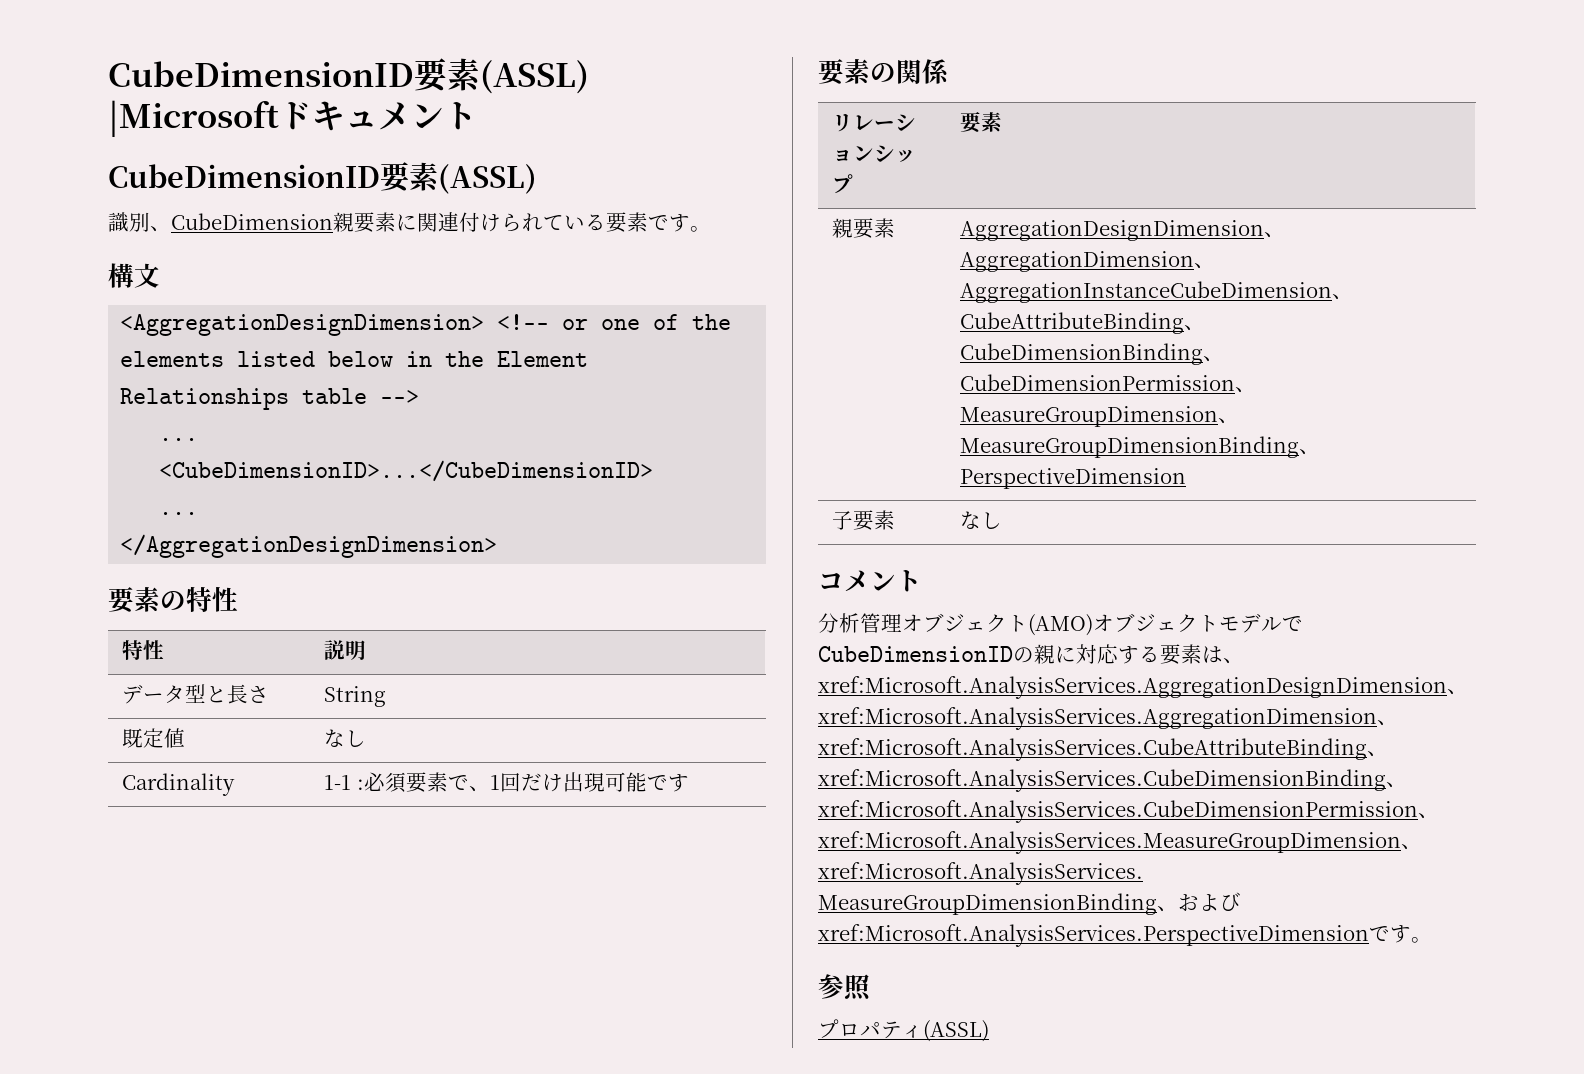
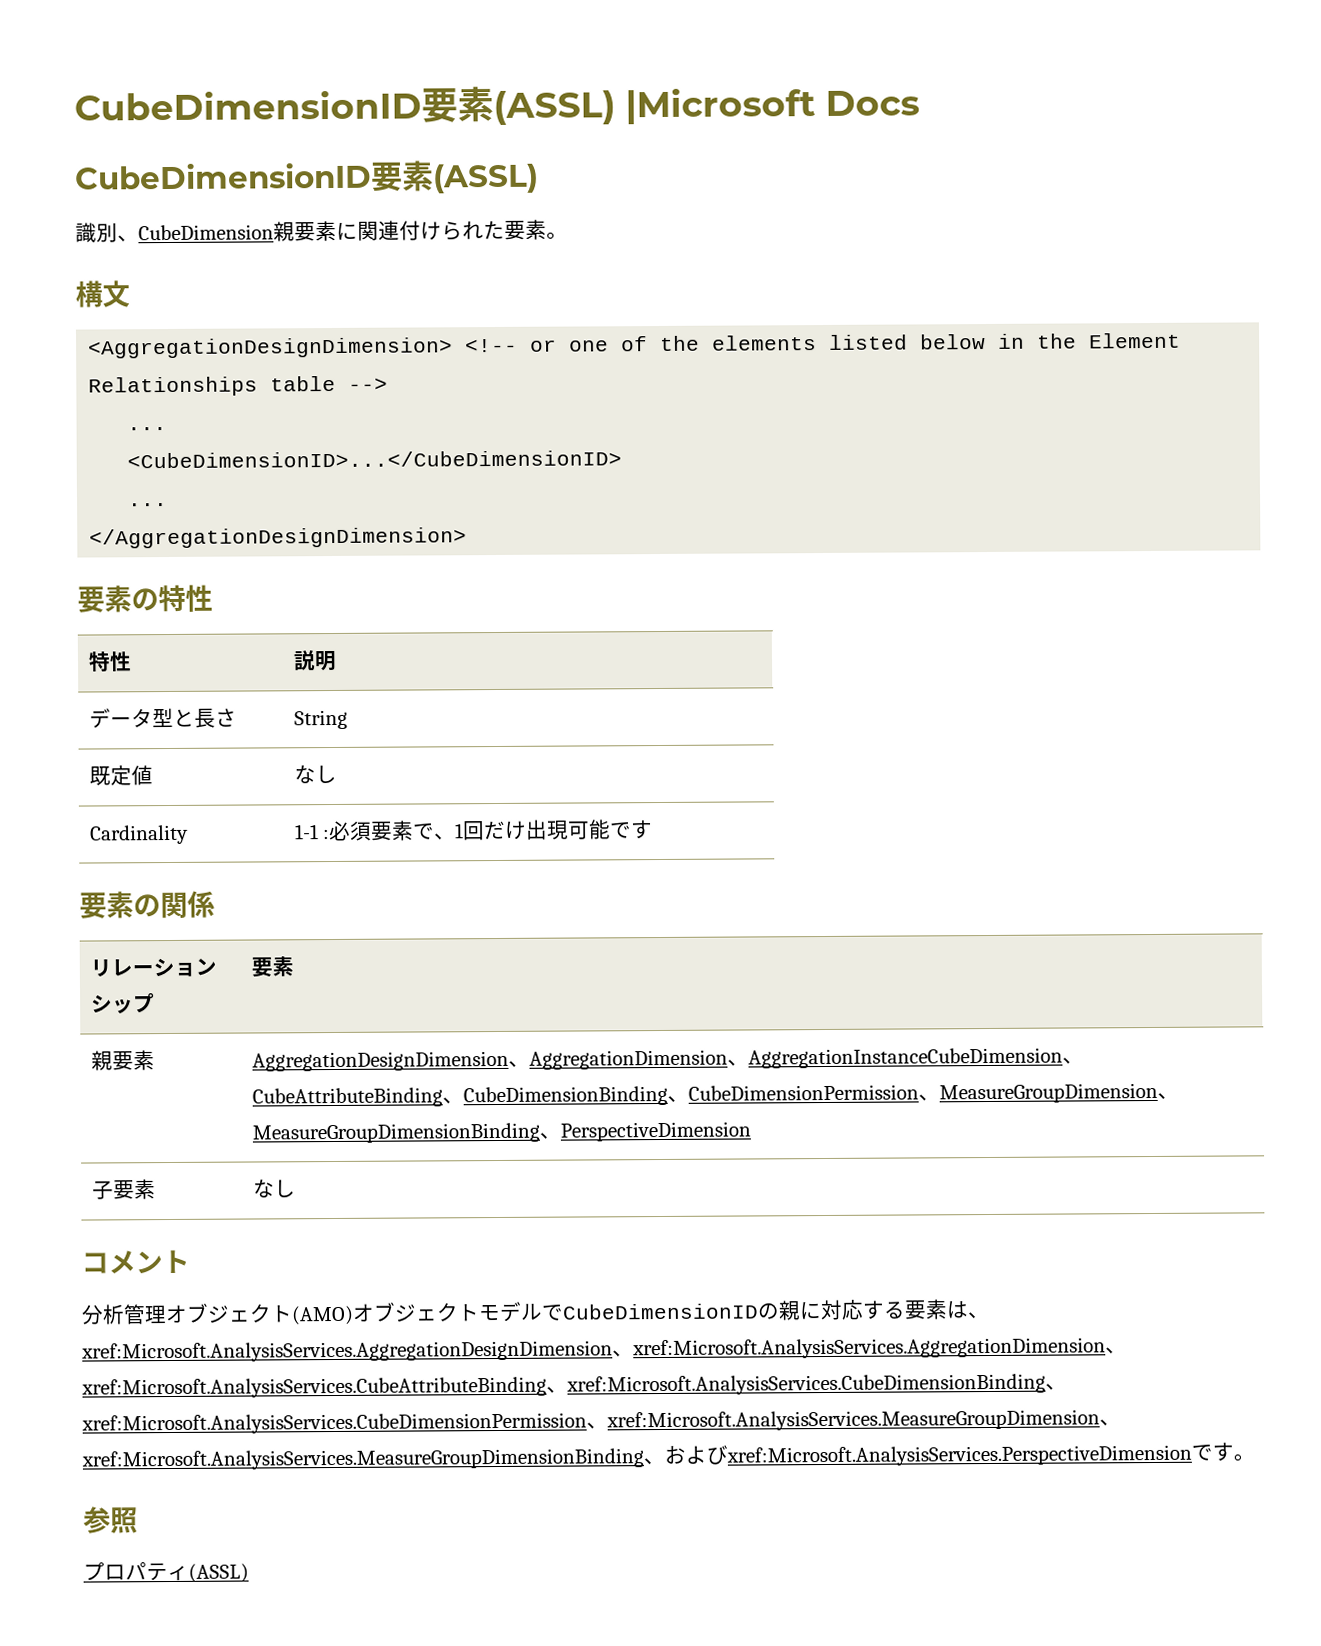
- CubeDimensionID要素(ASSL) |Microsoftドキュメント
+ CubeDimensionID要素(ASSL) |Microsoft Docs
- 識別、CubeDimension親要素に関連付けられている要素です。
+ 識別、CubeDimension親要素に関連付けられた要素。

